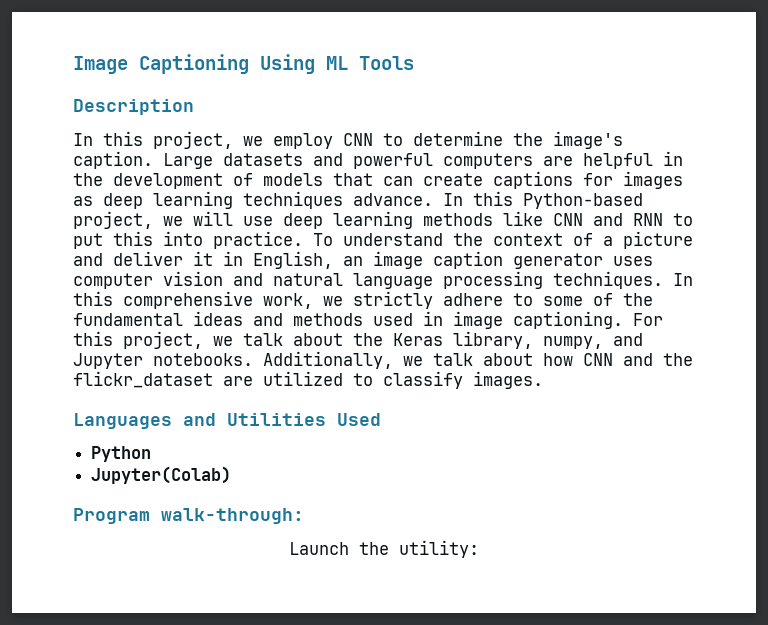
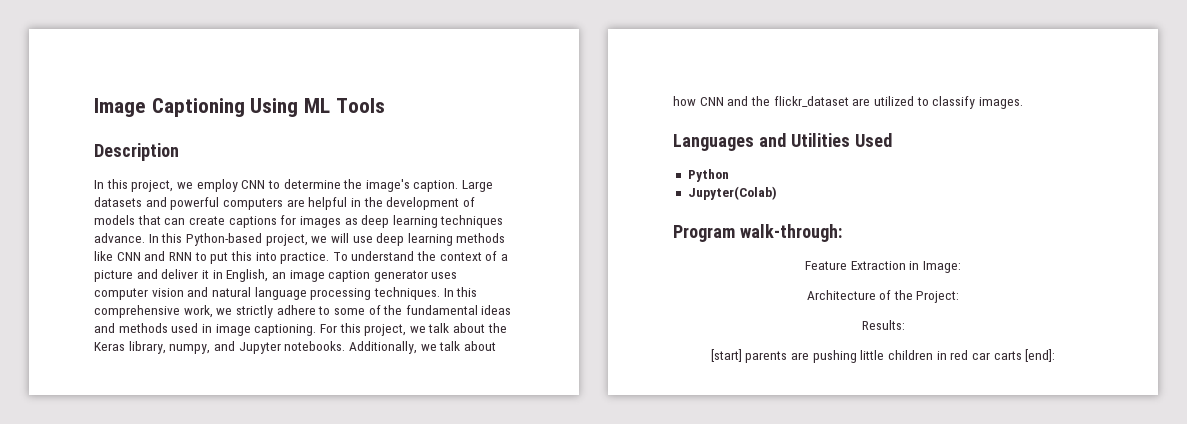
- Launch the utility:
+ Feature Extraction in Image:
+ Architecture of the Project:
+ Results:
+ [start] parents are pushing little children in red car carts [end]:

